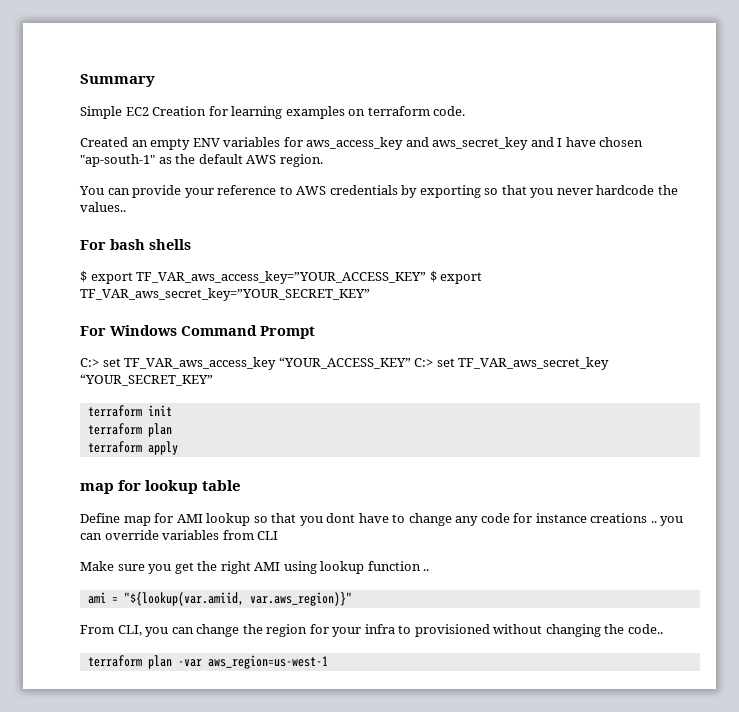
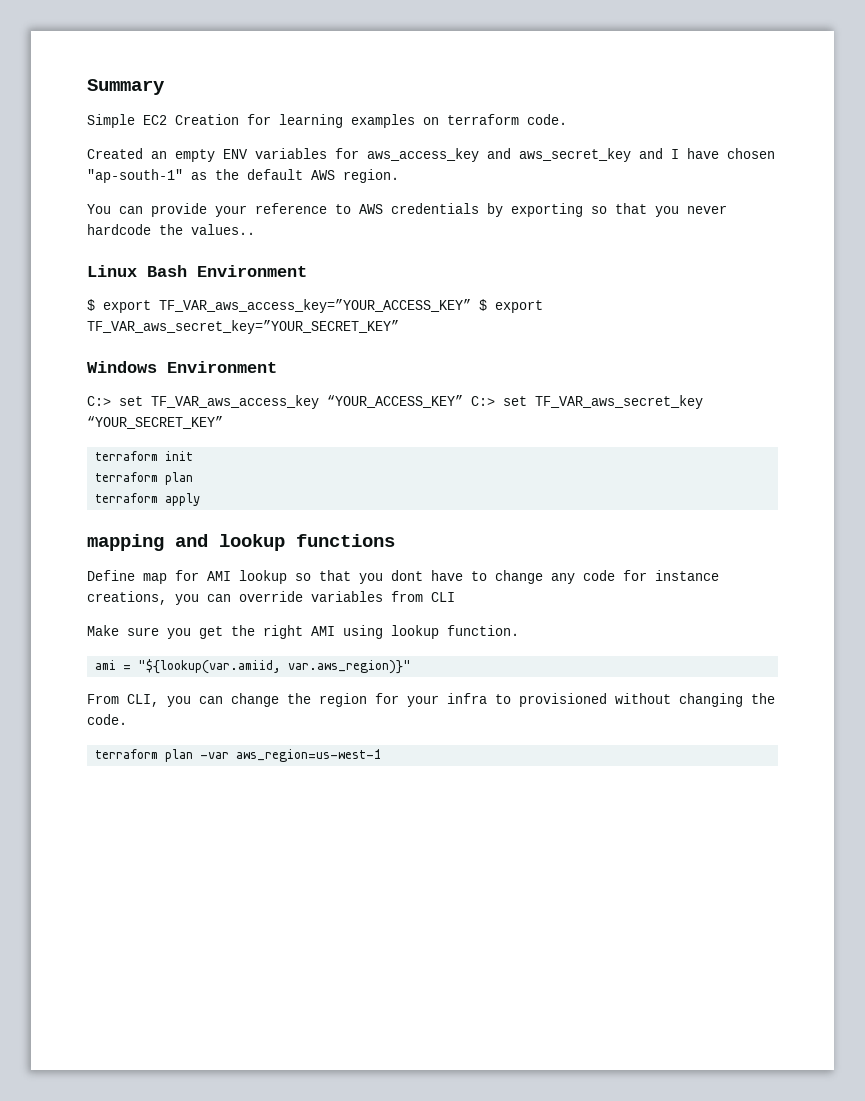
- For bash shells
+ Linux Bash Environment
- For Windows Command Prompt
+ Windows Environment
- map for lookup table
+ mapping and lookup functions
- Define map for AMI lookup so that you dont have to change any code for instance creations .. you can override variables from CLI
+ Define map for AMI lookup so that you dont have to change any code for instance creations, you can override variables from CLI
- Make sure you get the right AMI using lookup function ..
+ Make sure you get the right AMI using lookup function.
- From CLI, you can change the region for your infra to provisioned without changing the code..
+ From CLI, you can change the region for your infra to provisioned without changing the code.

